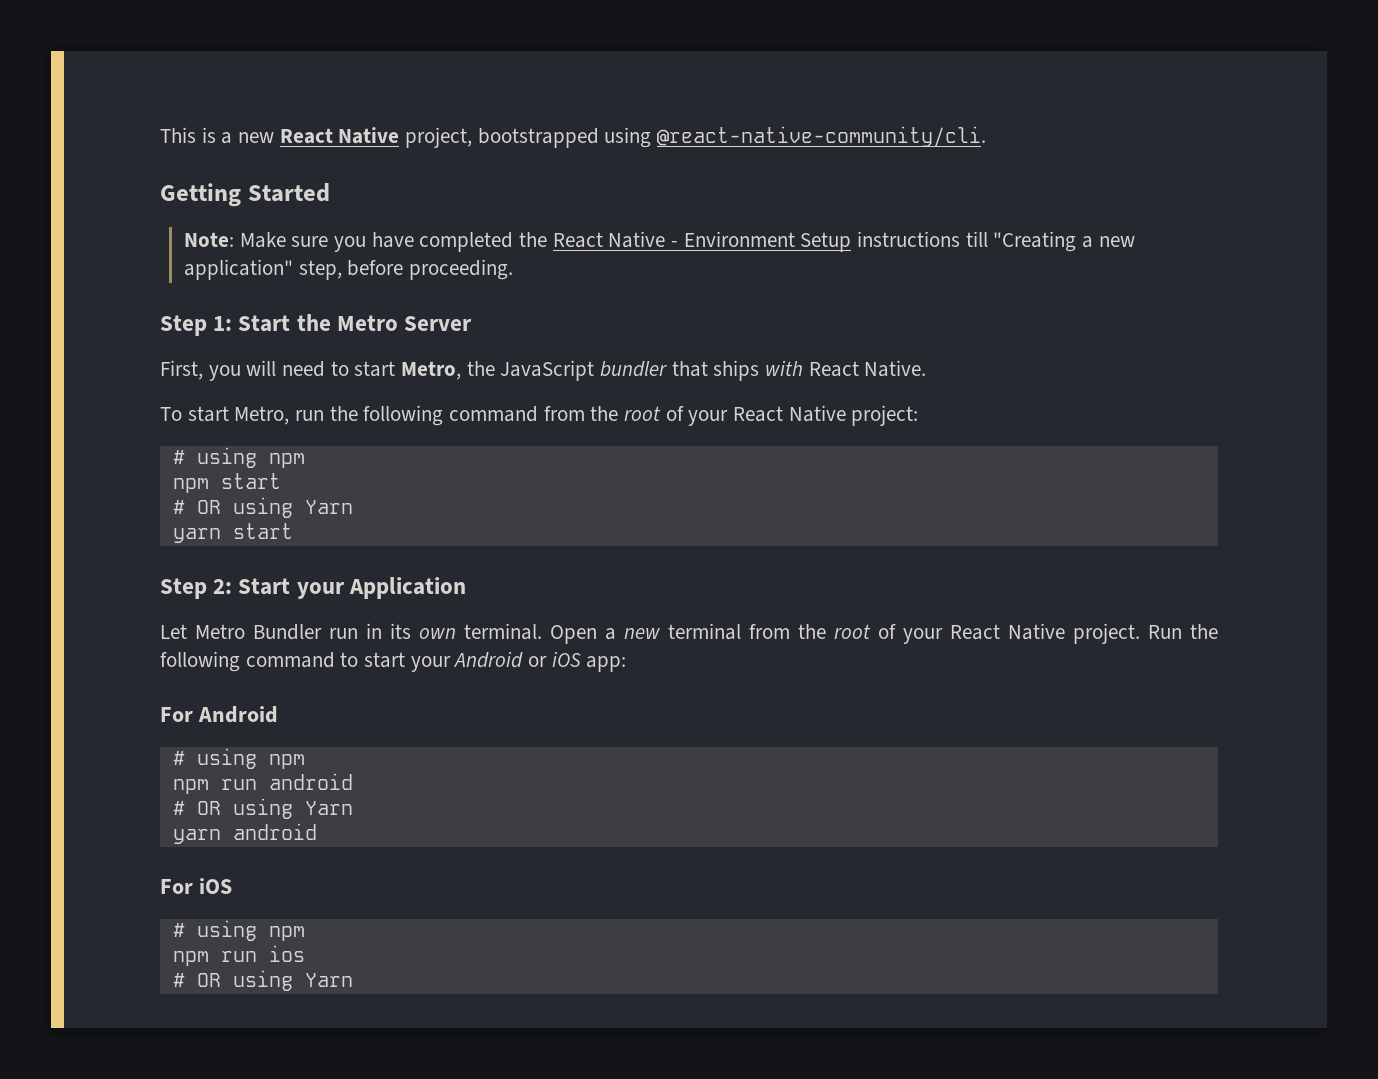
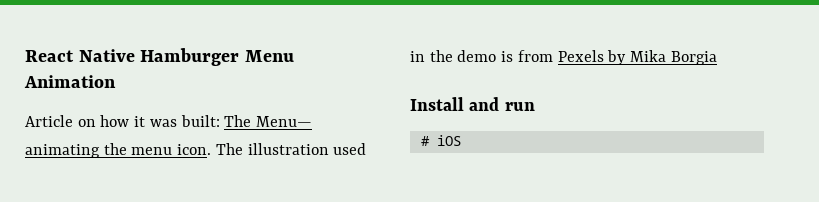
- This is a new React Native project, bootstrapped using @react-native-community/cli.
- Getting Started
- Note: Make sure you have completed the React Native - Environment Setup instructions till "Creating a new application" step, before proceeding.
- Step 1: Start the Metro Server
- First, you will need to start Metro, the JavaScript bundler that ships with React Native.
- To start Metro, run the following command from the root of your React Native project:
- # using npm
- npm start
- # OR using Yarn
- yarn start
- Step 2: Start your Application
- Let Metro Bundler run in its own terminal. Open a new terminal from the root of your React Native project. Run the following command to start your Android or iOS app:
- For Android
- # using npm
- npm run android
- # OR using Yarn
- yarn android
- For iOS
- # using npm
- npm run ios
- # OR using Yarn
+ React Native Hamburger Menu Animation
+ Article on how it was built: The Menu— animating the menu icon. The illustration used in the demo is from Pexels by Mika Borgia
+ Install and run
+ # iOS

